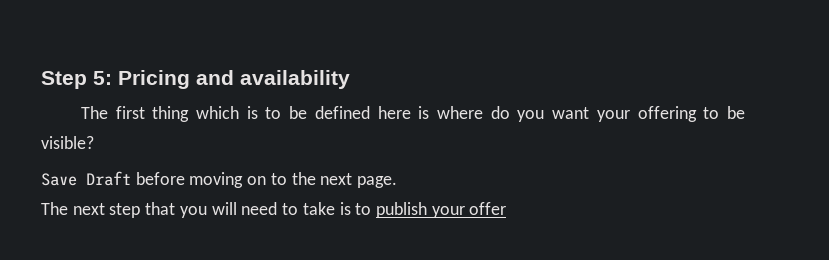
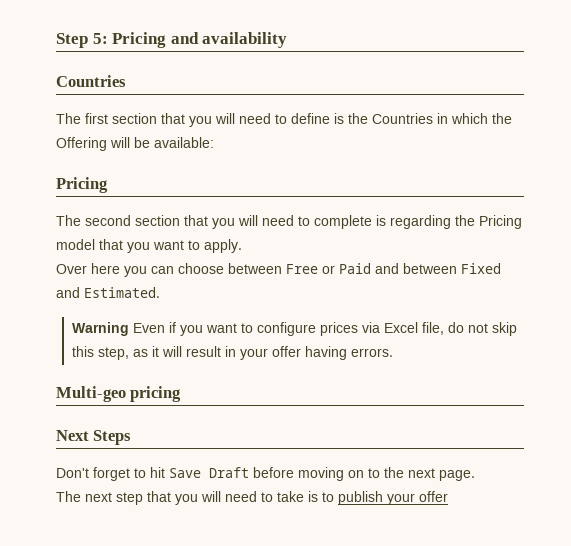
  Step 5: Pricing and availability
+ Countries
- The first thing which is to be defined here is where do you want your offering to be visible?
- Save Draft before moving on to the next page.
+ The first section that you will need to define is the Countries in which the Offering will be available:
+ Pricing
+ The second section that you will need to complete is regarding the Pricing model that you want to apply.
+ Over here you can choose between Free or Paid and between Fixed and Estimated.
+ Warning Even if you want to configure prices via Excel file, do not skip this step, as it will result in your offer having errors.
+ Multi-geo pricing
+ Next Steps
+ Don't forget to hit Save Draft before moving on to the next page.

